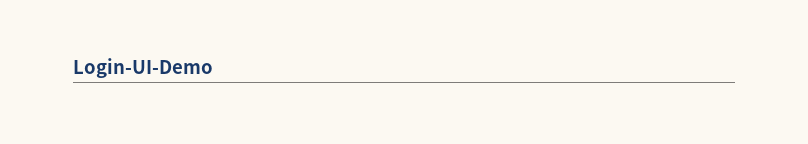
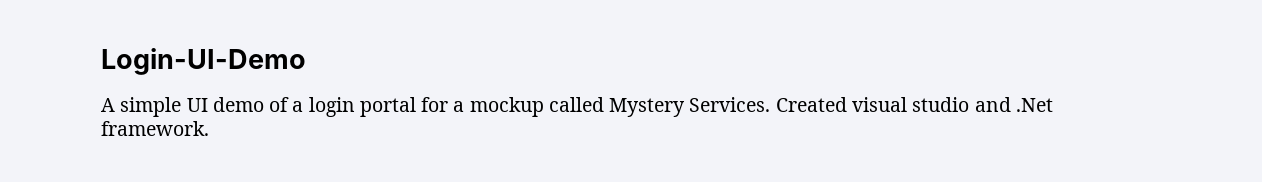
+ A simple UI demo of a login portal for a mockup called Mystery Services. Created visual studio and .Net framework.

